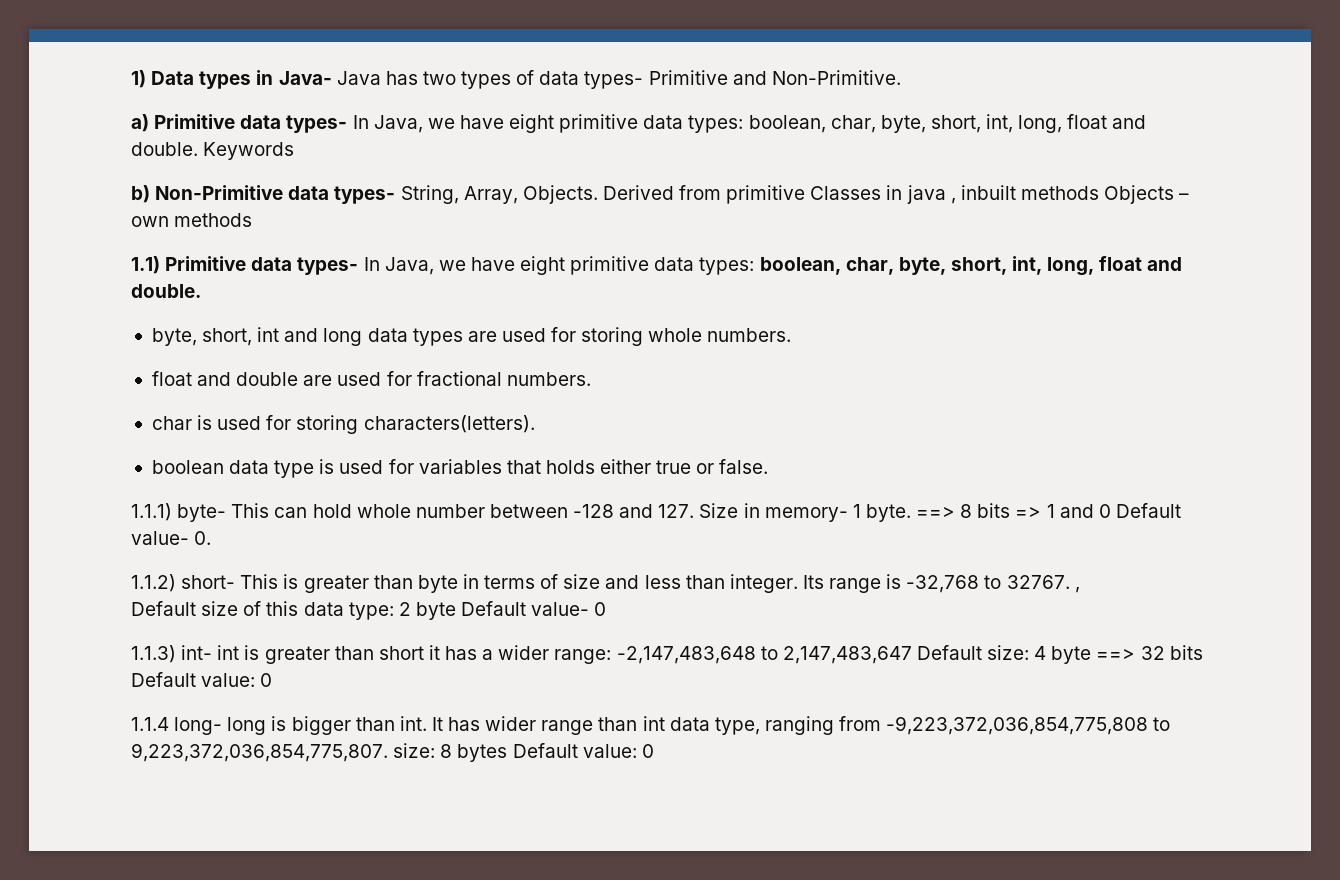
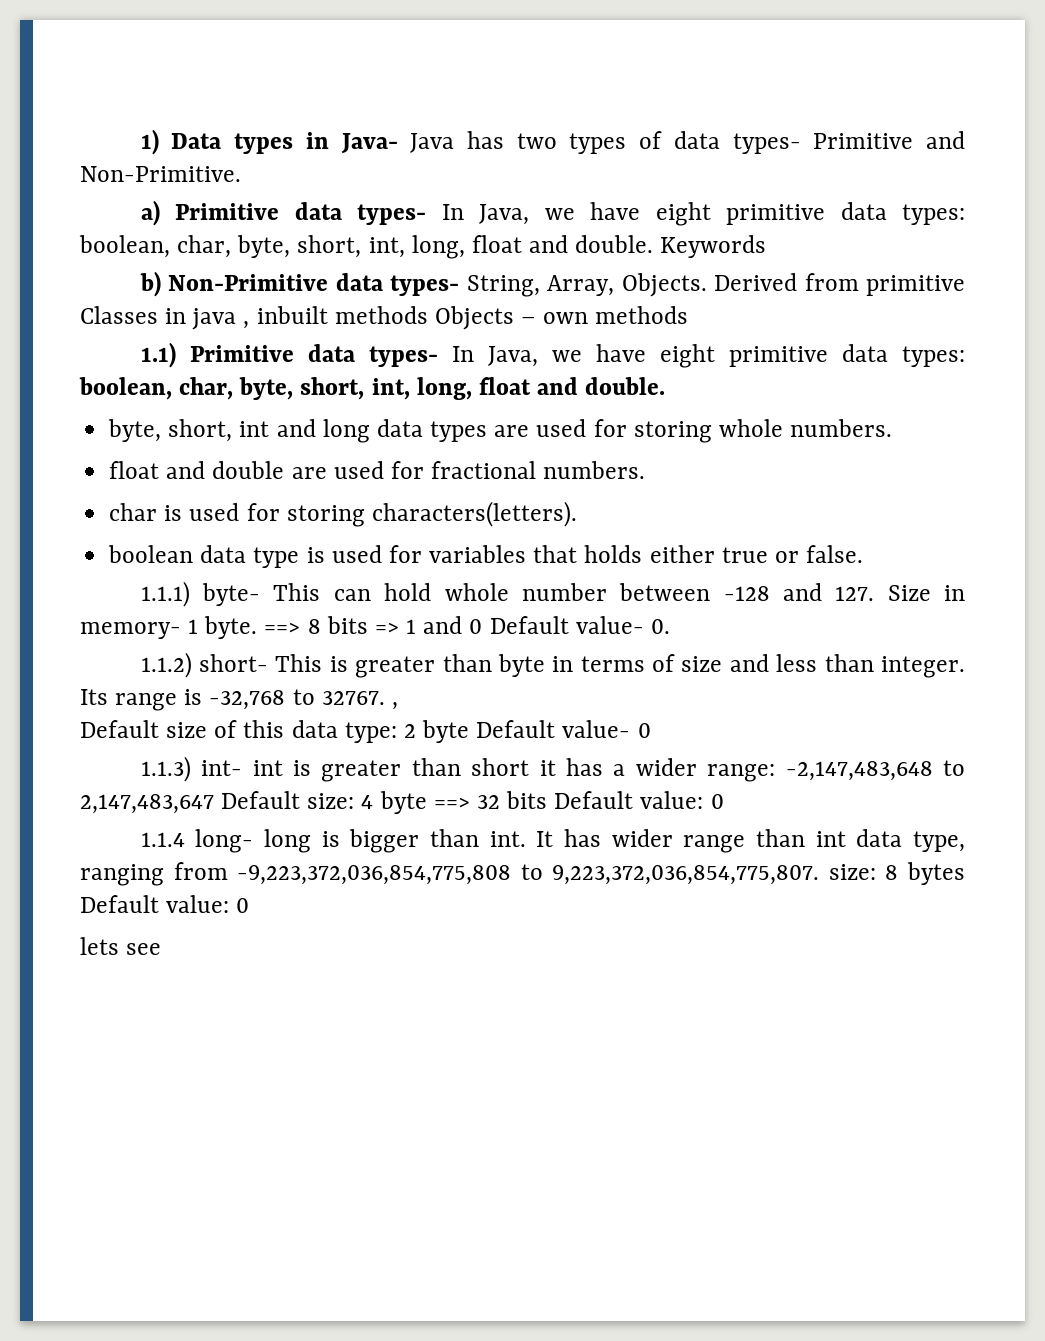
+ lets see

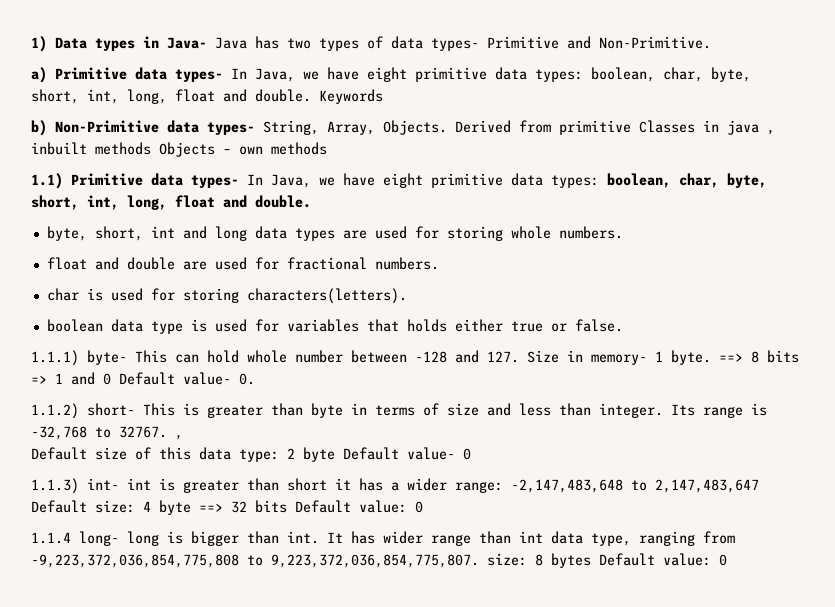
- lets see

